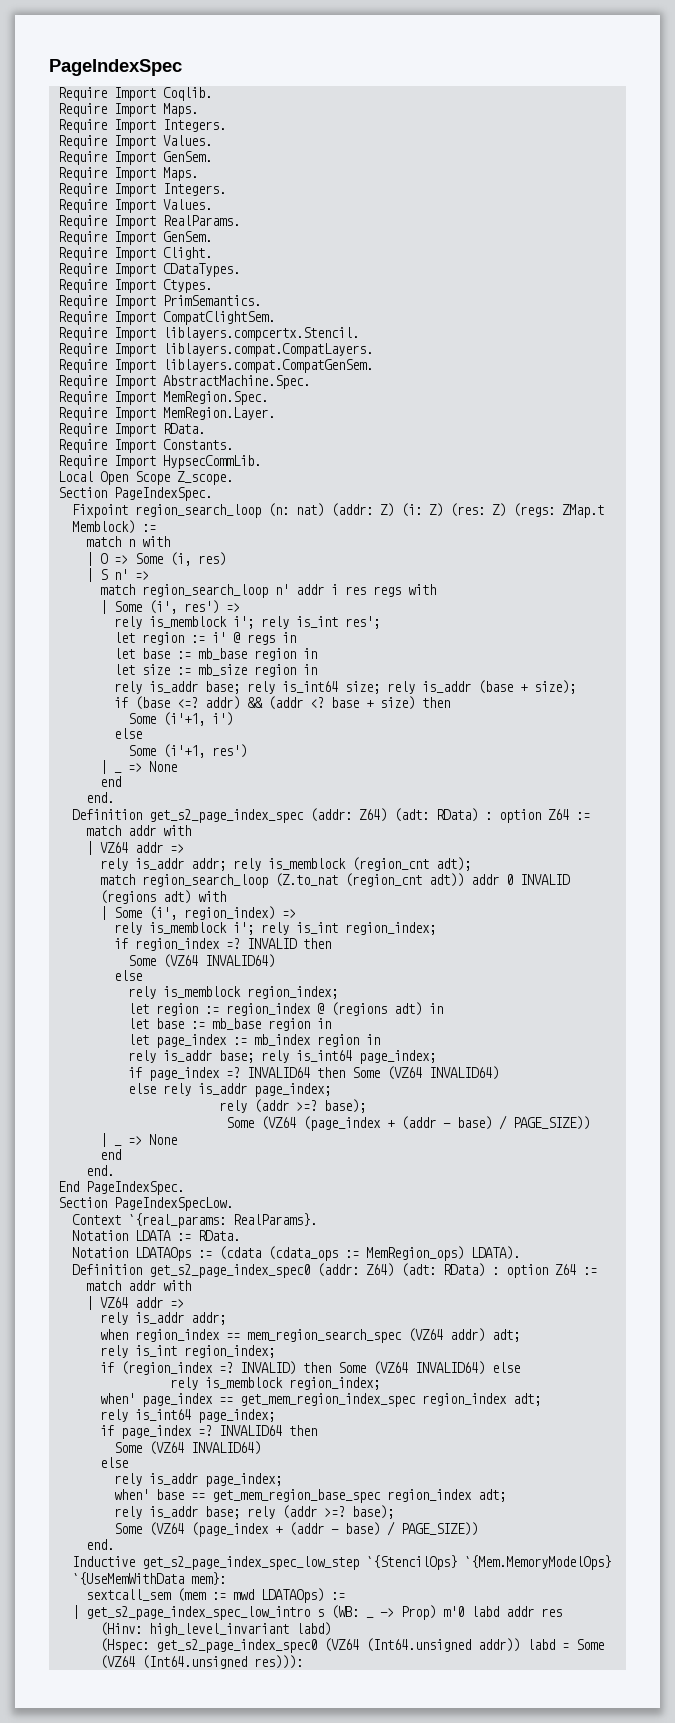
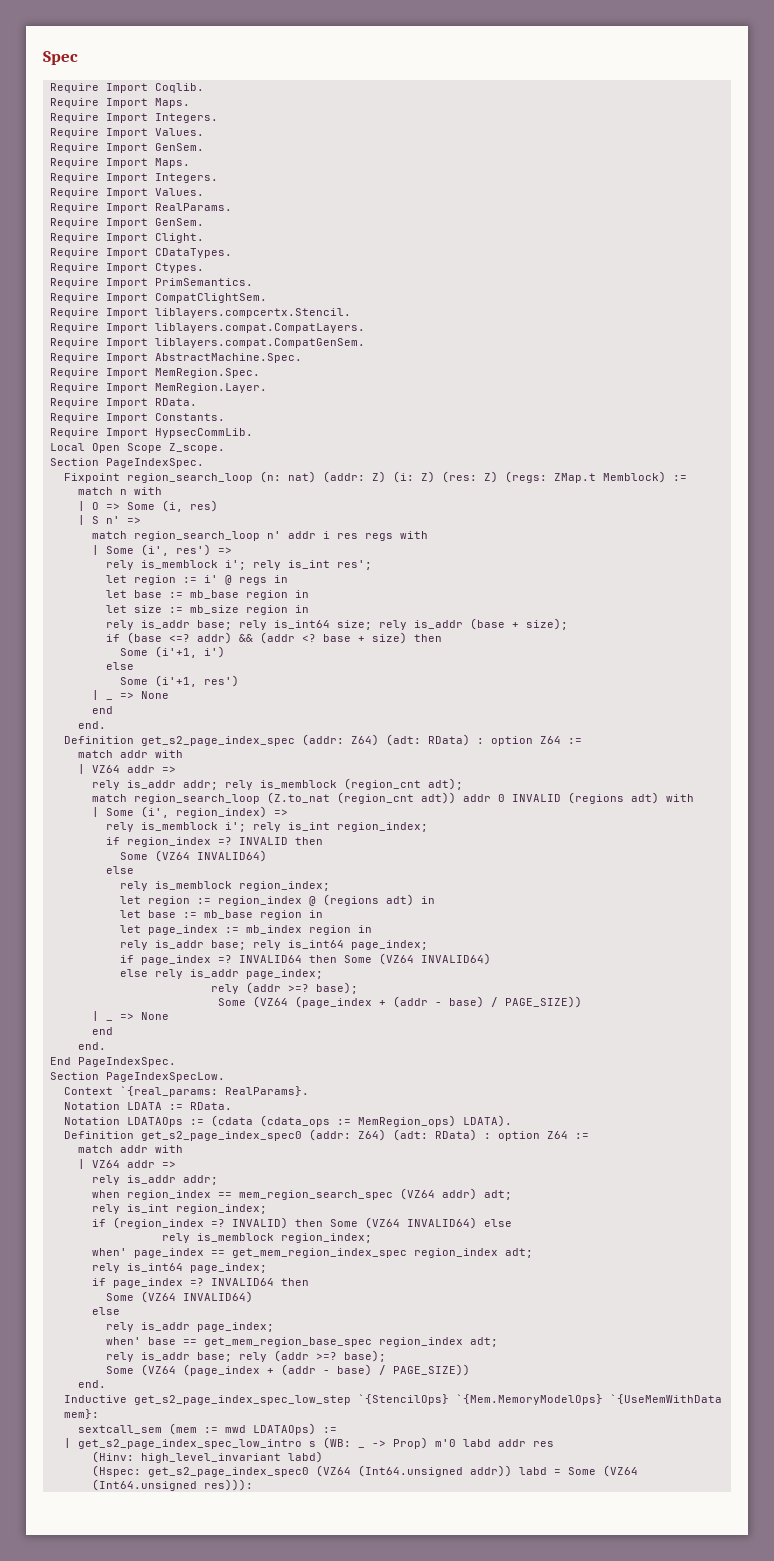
- PageIndexSpec
+ Spec

